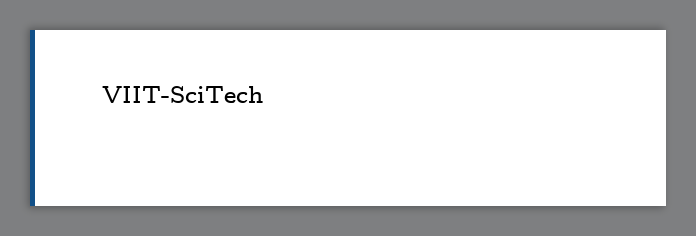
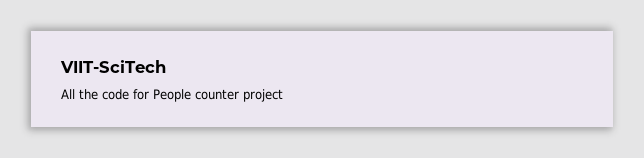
+ All the code for People counter project

